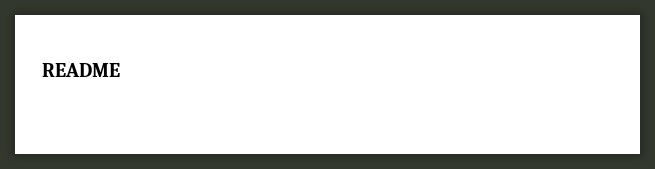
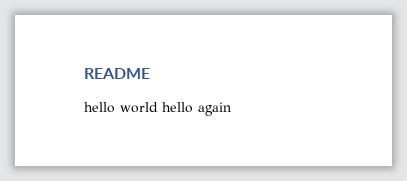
+ hello world hello again

